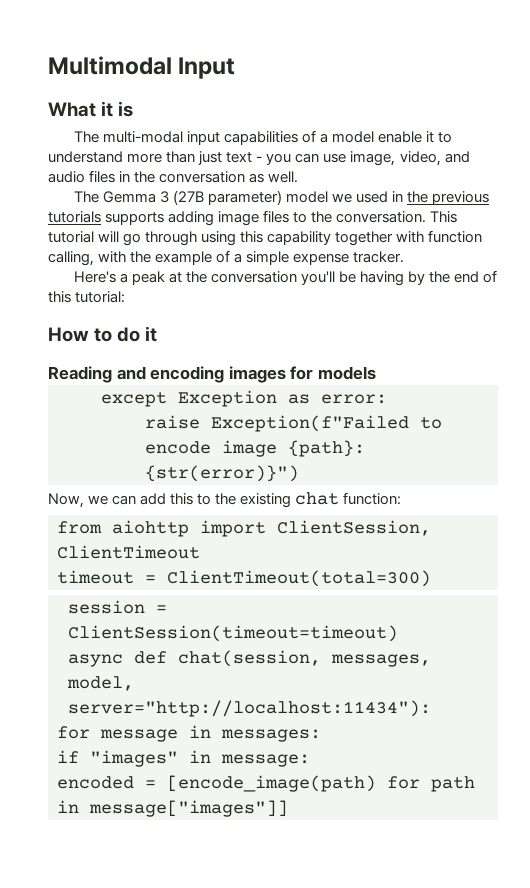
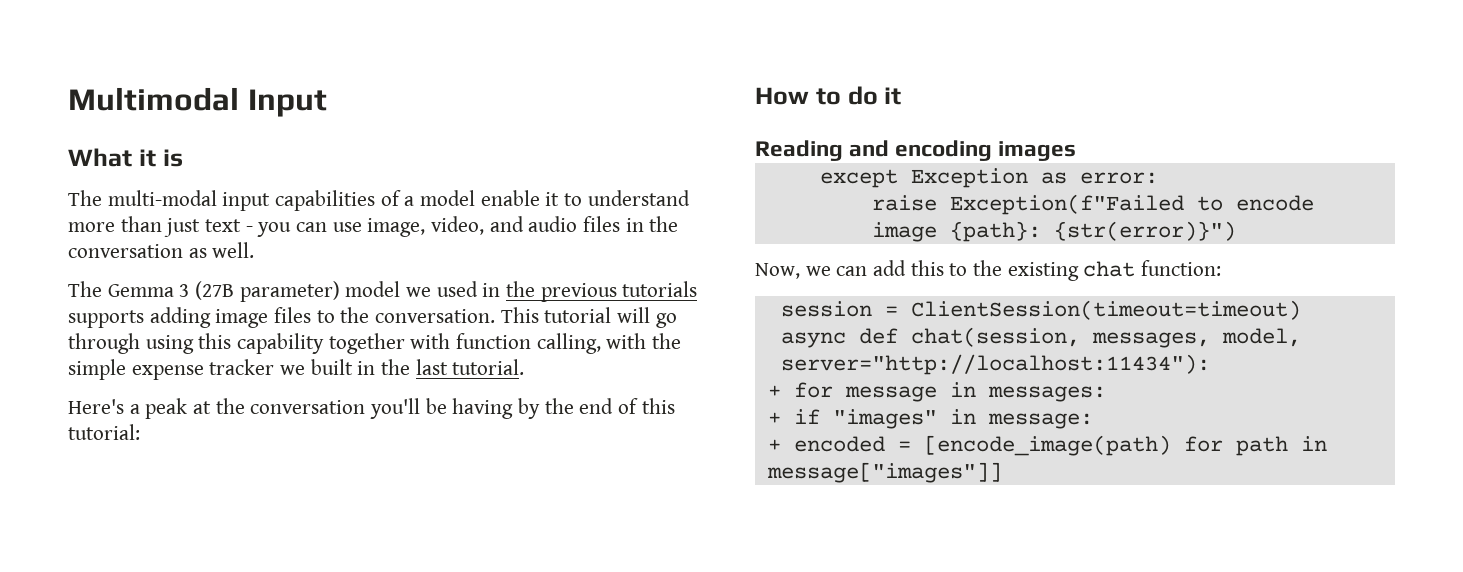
- This tutorial will go through using this capability together with function calling, with the example of a simple expense tracker.
+ This tutorial will go through using this capability together with function calling, with the simple expense tracker we built in the last tutorial.
- Reading and encoding images for models
+ Reading and encoding images
- from aiohttp import ClientSession, ClientTimeout
- timeout = ClientTimeout(total=300)
- for message in messages:
+ + for message in messages:
- if "images" in message:
+ + if "images" in message:
- encoded = [encode_image(path) for path in message["images"]]
+ + encoded = [encode_image(path) for path in message["images"]]

